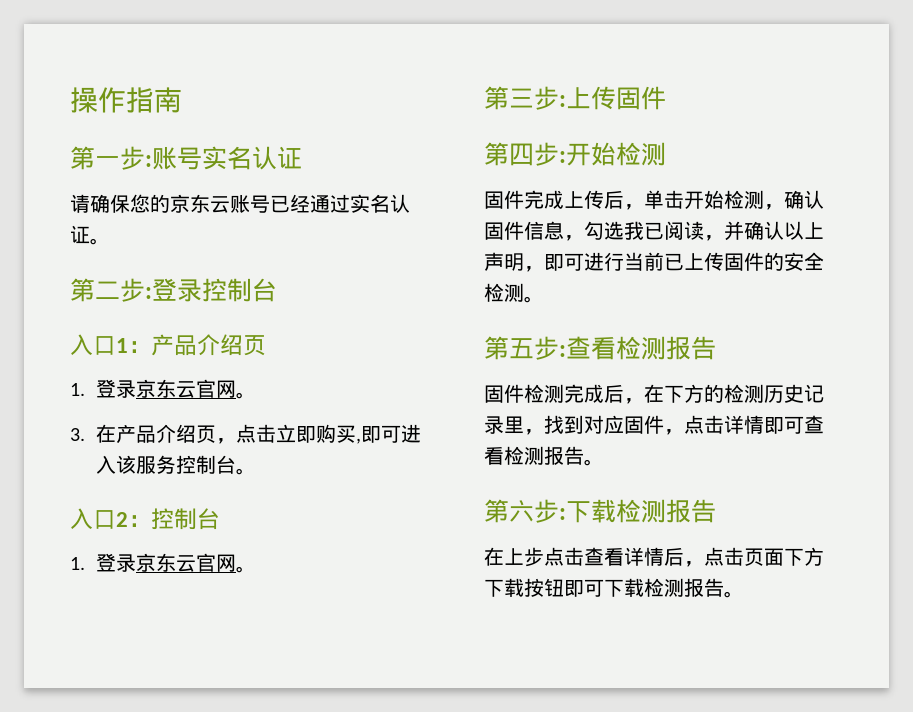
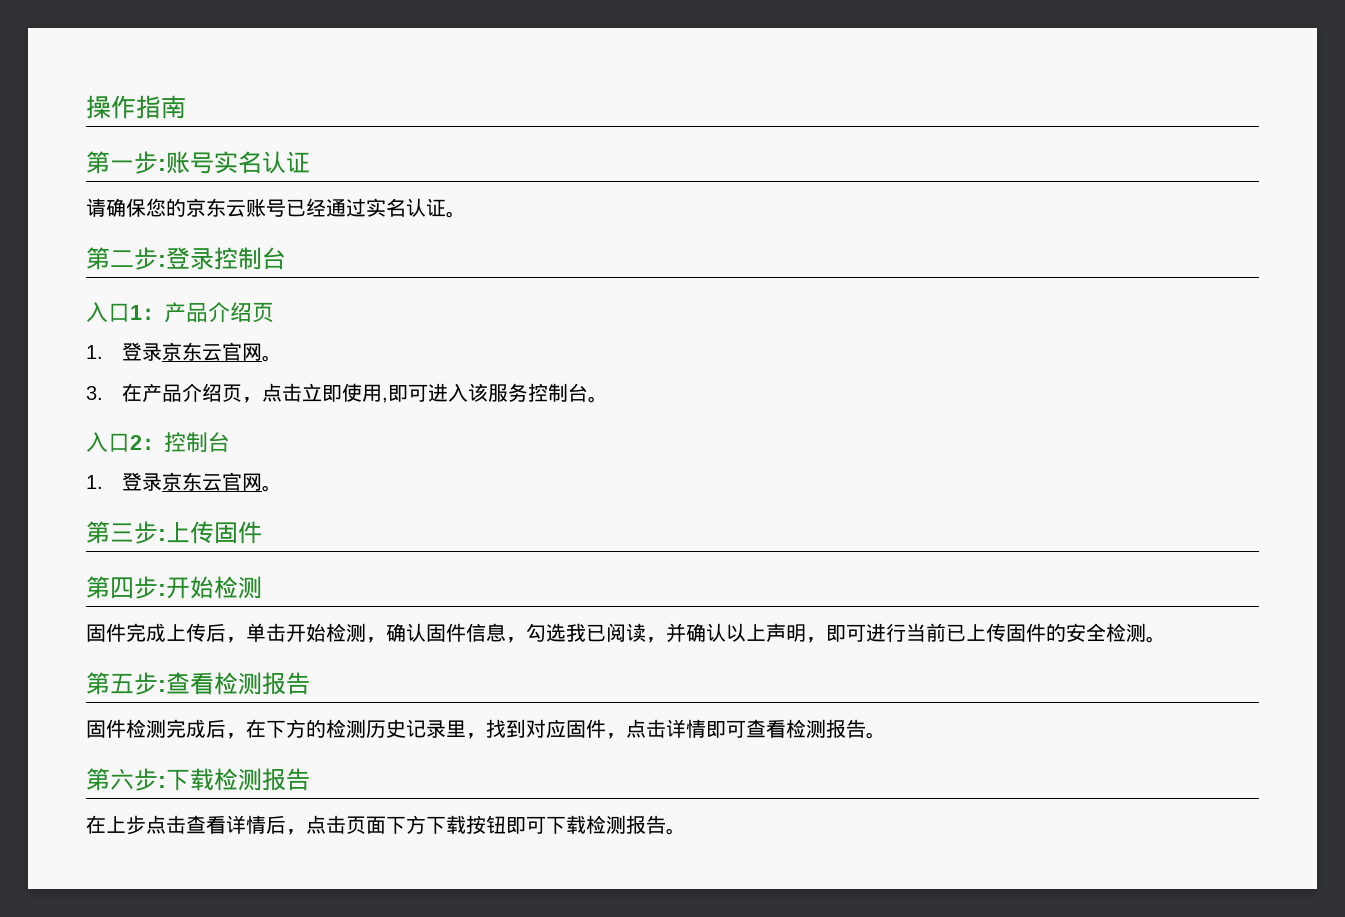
- 3.在产品介绍页，点击立即购买,即可进入该服务控制台。
+ 3.在产品介绍页，点击立即使用,即可进入该服务控制台。

